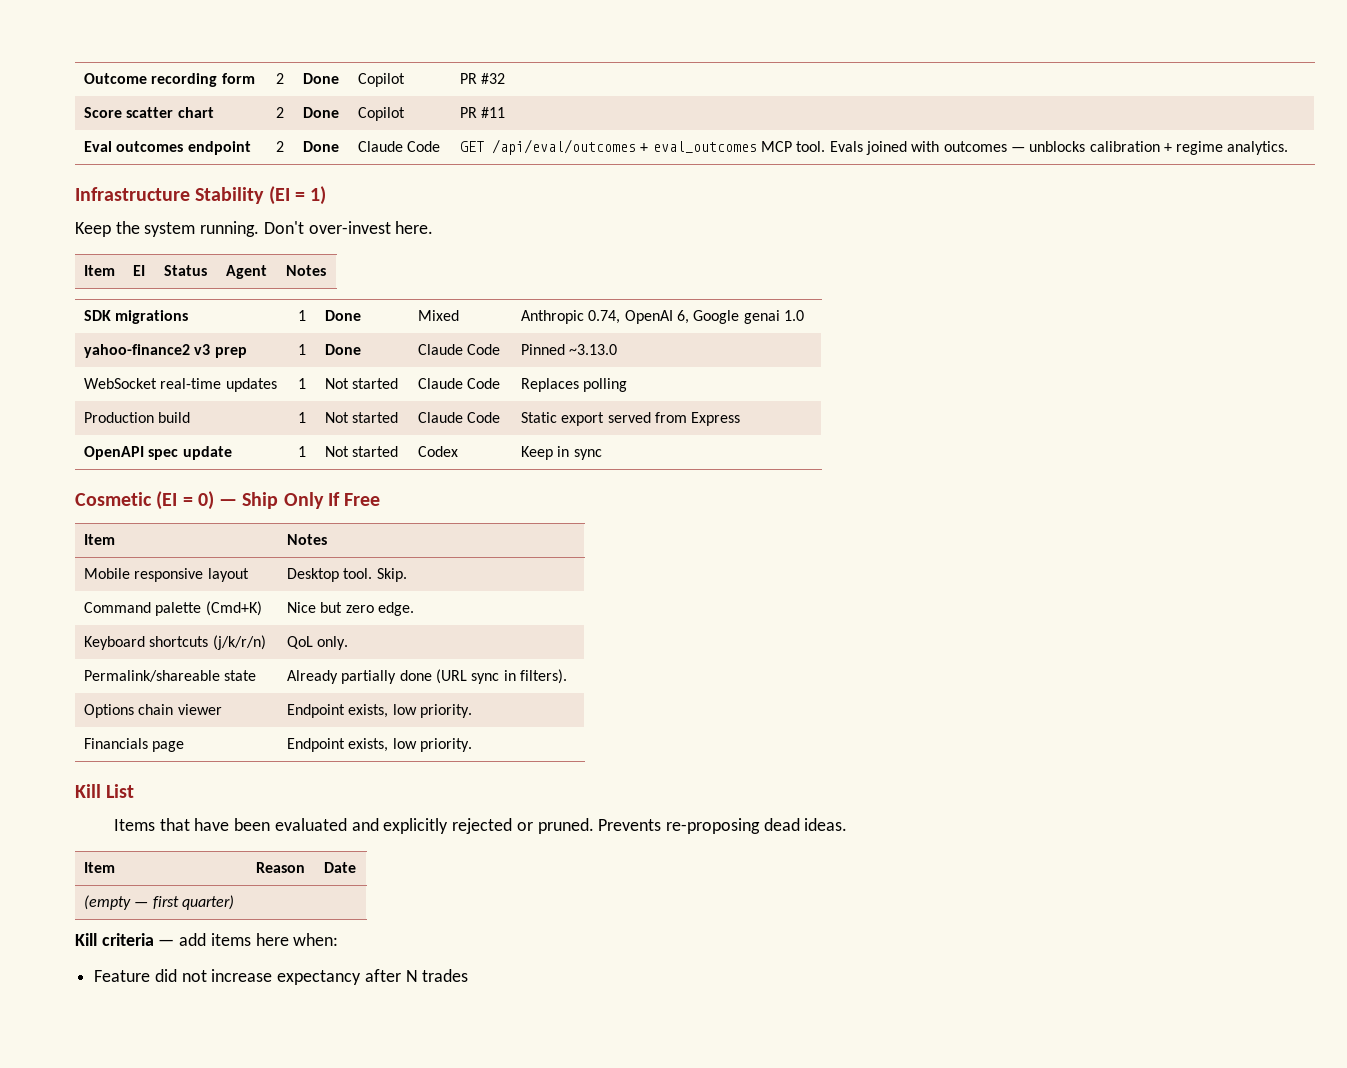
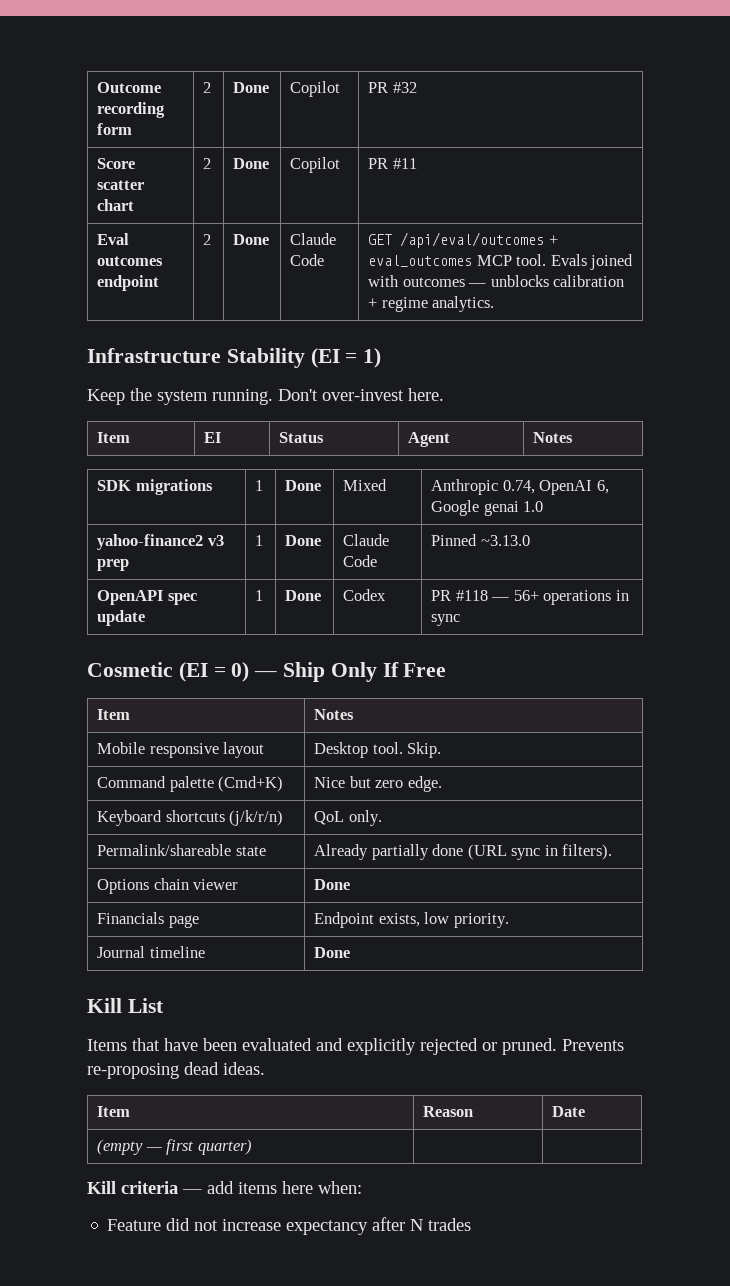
- WebSocket real-time updates | 1 | Not started | Claude Code | Replaces polling
- Production build | 1 | Not started | Claude Code | Static export served from Express
- OpenAPI spec update | 1 | Not started | Codex | Keep in sync
+ OpenAPI spec update | 1 | Done | Codex | PR #118 — 56+ operations in sync
- Options chain viewer | Endpoint exists, low priority.
+ Options chain viewer | Done
+ Journal timeline | Done

